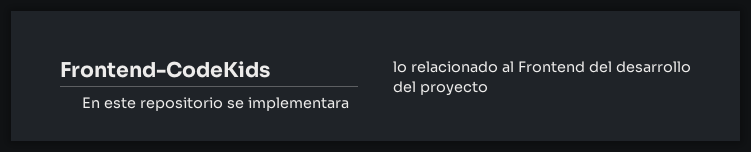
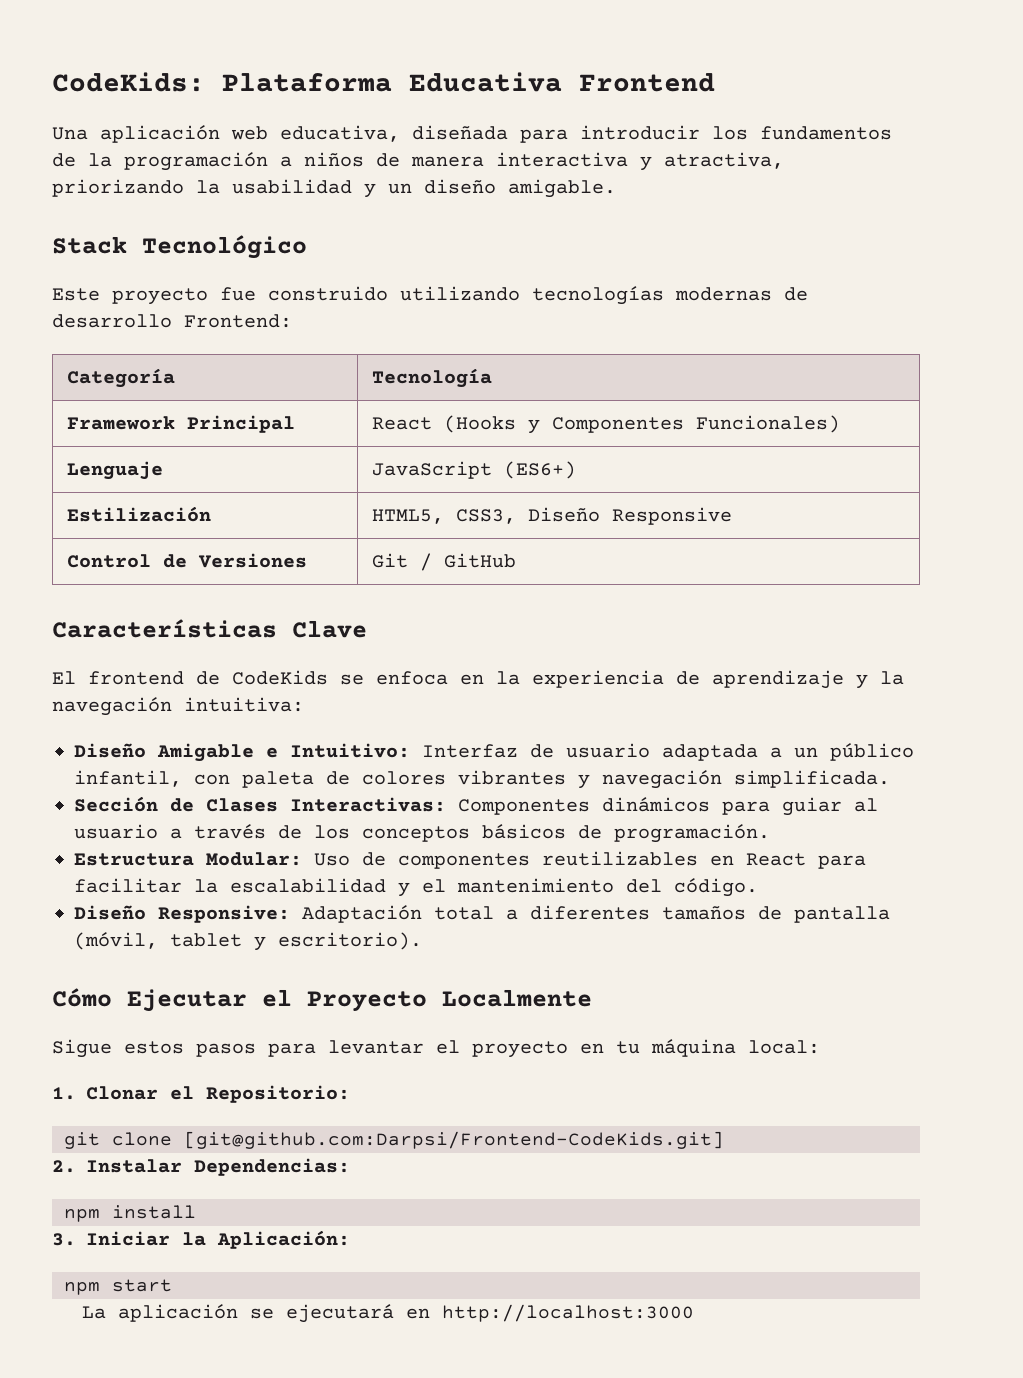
- Frontend-CodeKids
- En este repositorio se implementara lo relacionado al Frontend del desarrollo del proyecto
+ CodeKids: Plataforma Educativa Frontend
+ Una aplicación web educativa, diseñada para introducir los fundamentos de la programación a niños de manera interactiva y atractiva, priorizando la usabilidad y un diseño amigable.
+ Stack Tecnológico
+ Este proyecto fue construido utilizando tecnologías modernas de desarrollo Frontend:
+ Categoría | Tecnología
+ Framework Principal | React (Hooks y Componentes Funcionales)
+ Lenguaje | JavaScript (ES6+)
+ Estilización | HTML5, CSS3, Diseño Responsive
+ Control de Versiones | Git / GitHub
+ Características Clave
+ El frontend de CodeKids se enfoca en la experiencia de aprendizaje y la navegación intuitiva:
+ Diseño Amigable e Intuitivo: Interfaz de usuario adaptada a un público infantil, con paleta de colores vibrantes y navegación simplificada.
+ Sección de Clases Interactivas: Componentes dinámicos para guiar al usuario a través de los conceptos básicos de programación.
+ Estructura Modular: Uso de componentes reutilizables en React para facilitar la escalabilidad y el mantenimiento del código.
+ Diseño Responsive: Adaptación total a diferentes tamaños de pantalla (móvil, tablet y escritorio).
+ Cómo Ejecutar el Proyecto Localmente
+ Sigue estos pasos para levantar el proyecto en tu máquina local:
+ 1. Clonar el Repositorio:
+ git clone [git@github.com:Darpsi/Frontend-CodeKids.git]
+ 2. Instalar Dependencias:
+ npm install
+ 3. Iniciar la Aplicación:
+ npm start
+ La aplicación se ejecutará en http://localhost:3000

